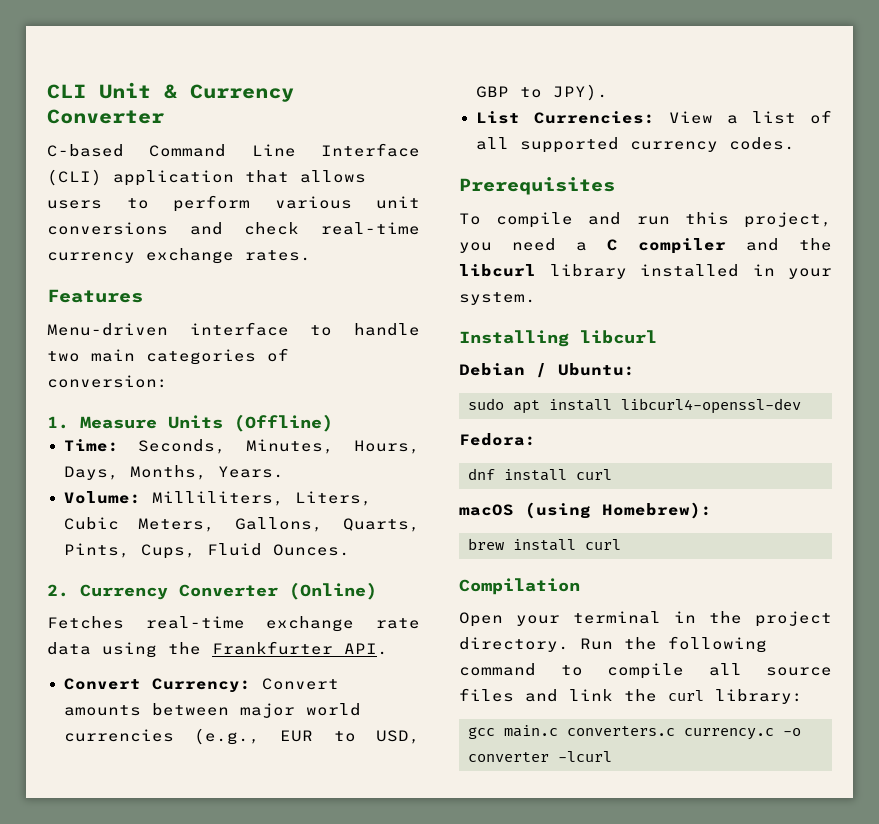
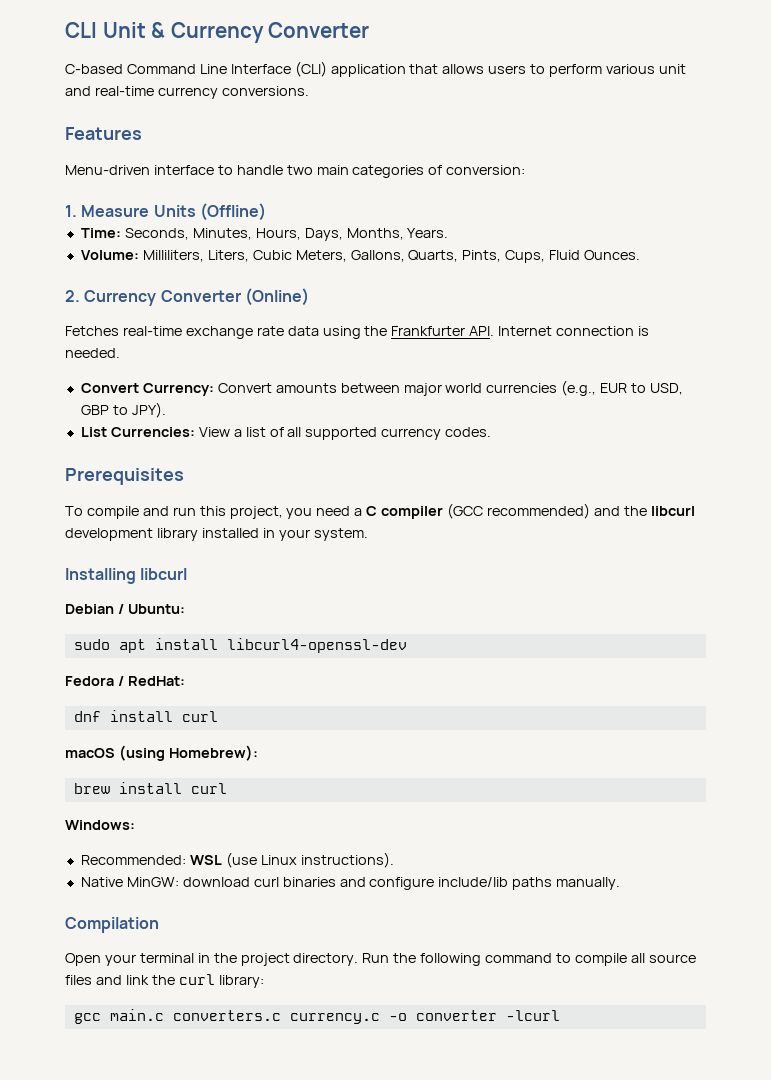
- C-based Command Line Interface (CLI) application that allows users to perform various unit conversions and check real-time currency exchange rates.
+ C-based Command Line Interface (CLI) application that allows users to perform various unit and real-time currency conversions.
- Fetches real-time exchange rate data using the Frankfurter API.
+ Fetches real-time exchange rate data using the Frankfurter API. Internet connection is needed.
- To compile and run this project, you need a C compiler and the libcurl library installed in your system.
+ To compile and run this project, you need a C compiler (GCC recommended) and the libcurl development library installed in your system.
- Fedora:
+ Fedora / RedHat:
+ Windows:
+ Recommended: WSL (use Linux instructions).
+ Native MinGW: download curl binaries and configure include/lib paths manually.

